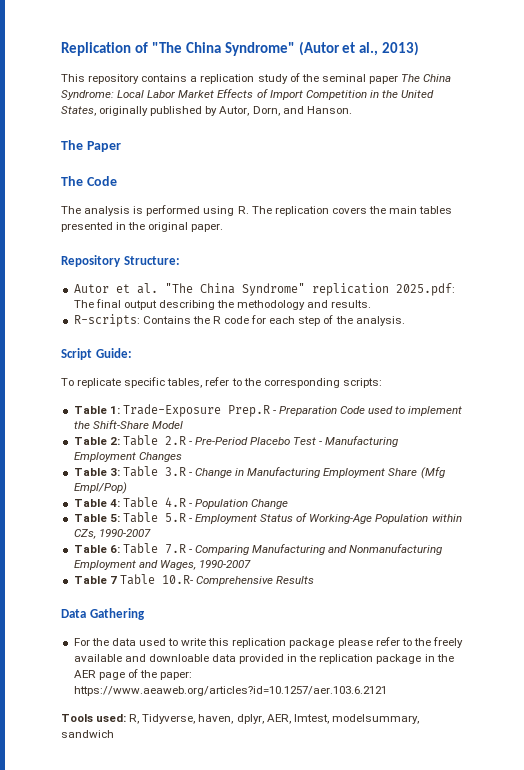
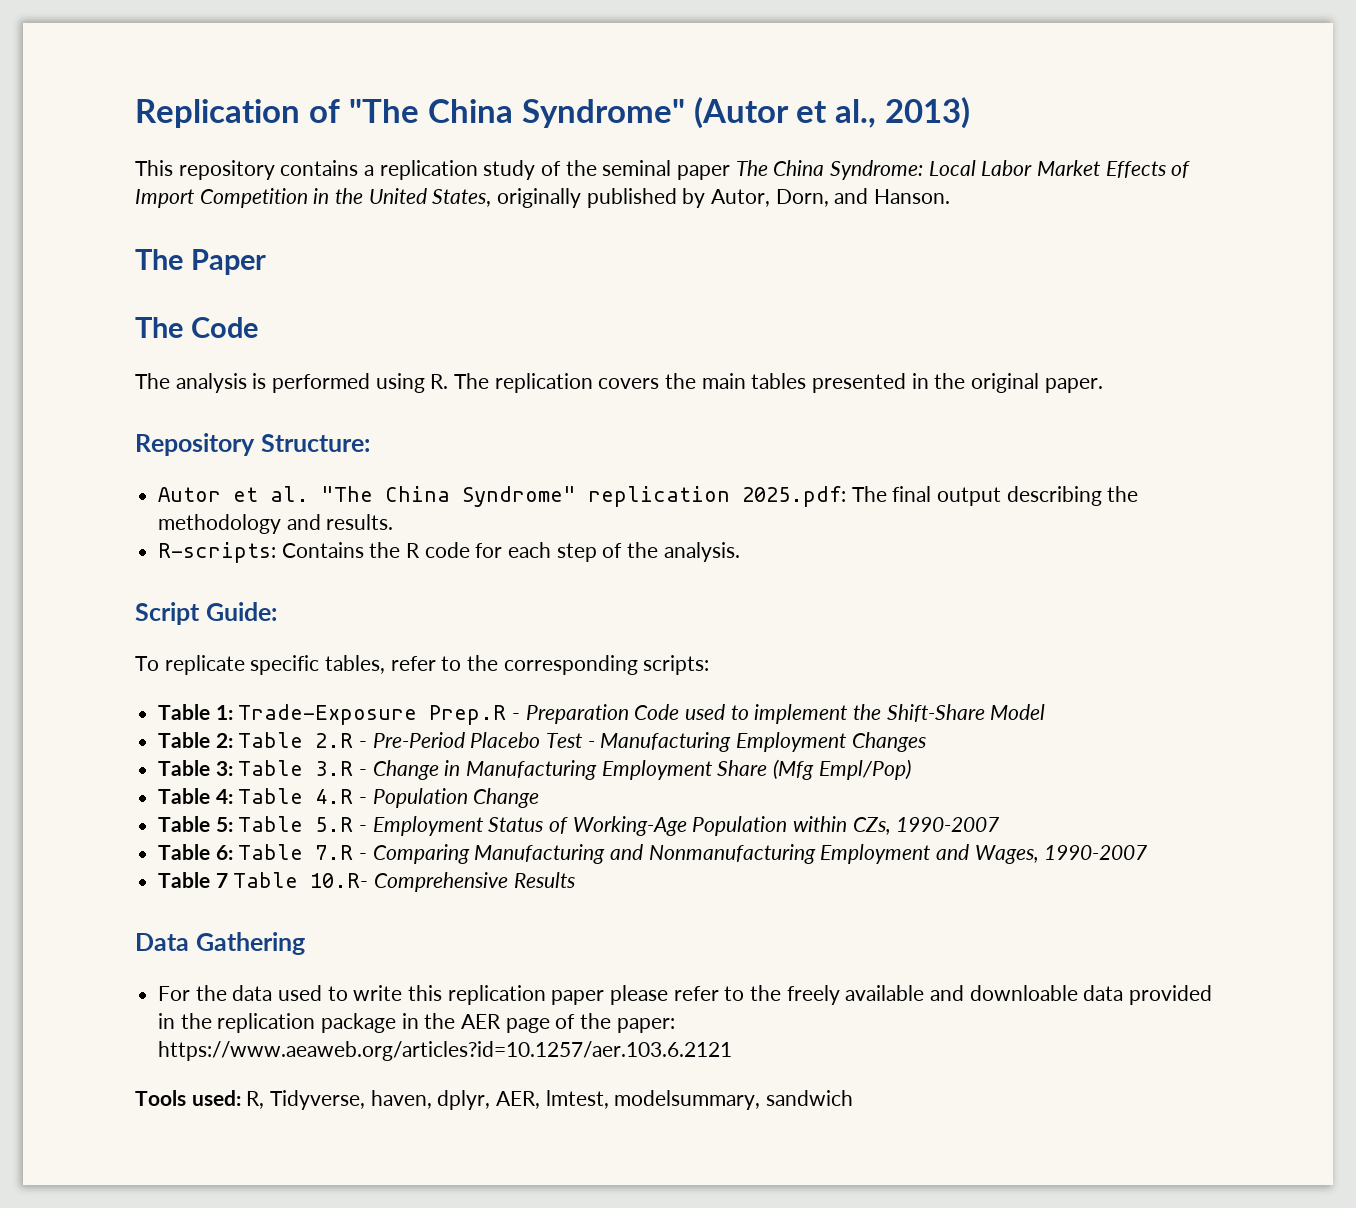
- For the data used to write this replication package please refer to the freely available and downloable data provided in the replication package in the AER page of the paper: https://www.aeaweb.org/articles?id=10.1257/aer.103.6.2121
+ For the data used to write this replication paper please refer to the freely available and downloable data provided in the replication package in the AER page of the paper: https://www.aeaweb.org/articles?id=10.1257/aer.103.6.2121

